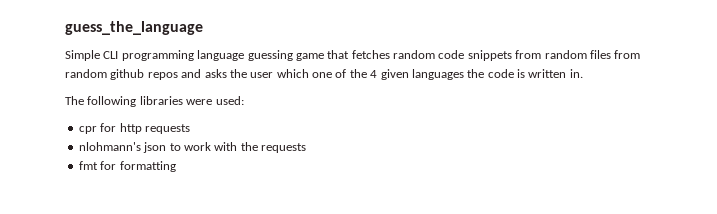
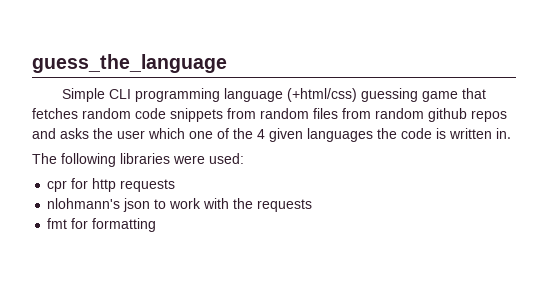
- Simple CLI programming language guessing game that fetches random code snippets from random files from random github repos and asks the user which one of the 4 given languages the code is written in.
+ Simple CLI programming language (+html/css) guessing game that fetches random code snippets from random files from random github repos and asks the user which one of the 4 given languages the code is written in.

